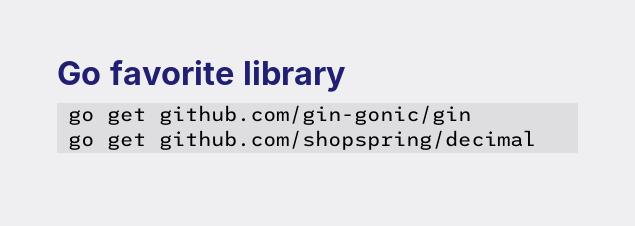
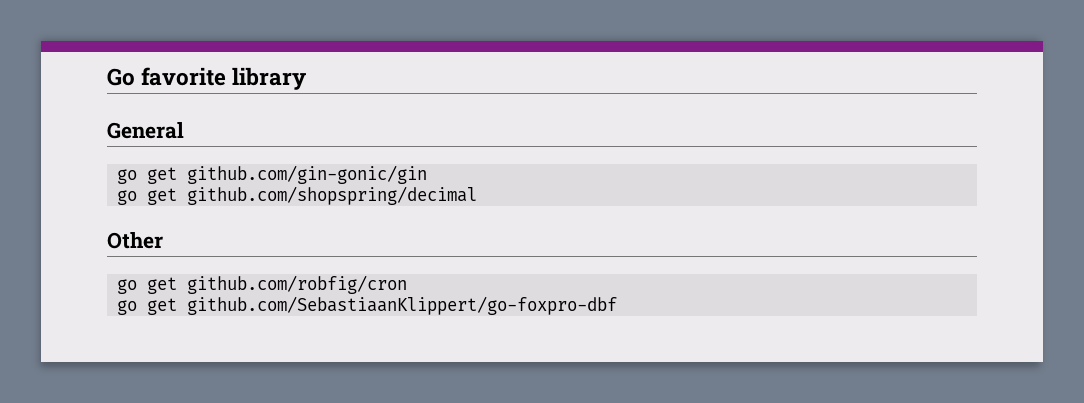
+ General
+ Other
+ go get github.com/robfig/cron
+ go get github.com/SebastiaanKlippert/go-foxpro-dbf

